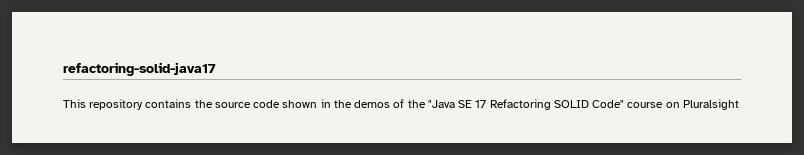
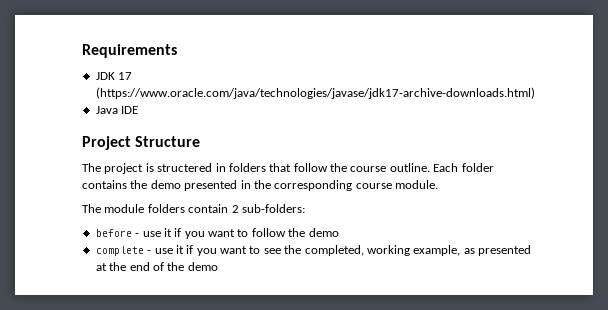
- refactoring-solid-java17
- This repository contains the source code shown in the demos of the "Java SE 17 Refactoring SOLID Code" course on Pluralsight
+ Requirements
+ JDK 17 (https://www.oracle.com/java/technologies/javase/jdk17-archive-downloads.html)
+ Java IDE
+ Project Structure
+ The project is structered in folders that follow the course outline. Each folder contains the demo presented in the corresponding course module.
+ The module folders contain 2 sub-folders:
+ before - use it if you want to follow the demo
+ complete - use it if you want to see the completed, working example, as presented at the end of the demo

